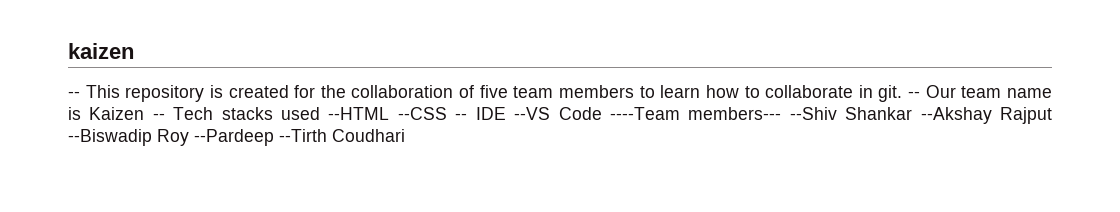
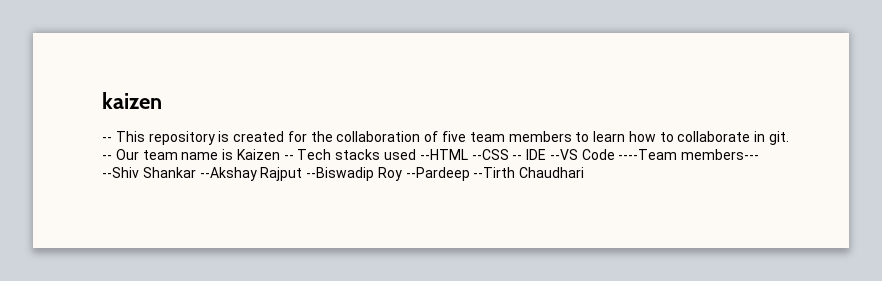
- -- Our team name is Kaizen -- Tech stacks used --HTML --CSS -- IDE --VS Code ----Team members--- --Shiv Shankar --Akshay Rajput --Biswadip Roy --Pardeep --Tirth Coudhari
+ -- Our team name is Kaizen -- Tech stacks used --HTML --CSS -- IDE --VS Code ----Team members--- --Shiv Shankar --Akshay Rajput --Biswadip Roy --Pardeep --Tirth Chaudhari

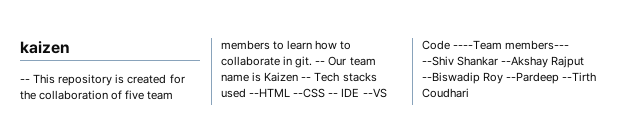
- -- Our team name is Kaizen -- Tech stacks used --HTML --CSS -- IDE --VS Code ----Team members--- --Shiv Shankar --Akshay Rajput --Biswadip Roy --Pardeep --Tirth Chaudhari
+ -- Our team name is Kaizen -- Tech stacks used --HTML --CSS -- IDE --VS Code ----Team members--- --Shiv Shankar --Akshay Rajput --Biswadip Roy --Pardeep --Tirth Coudhari

